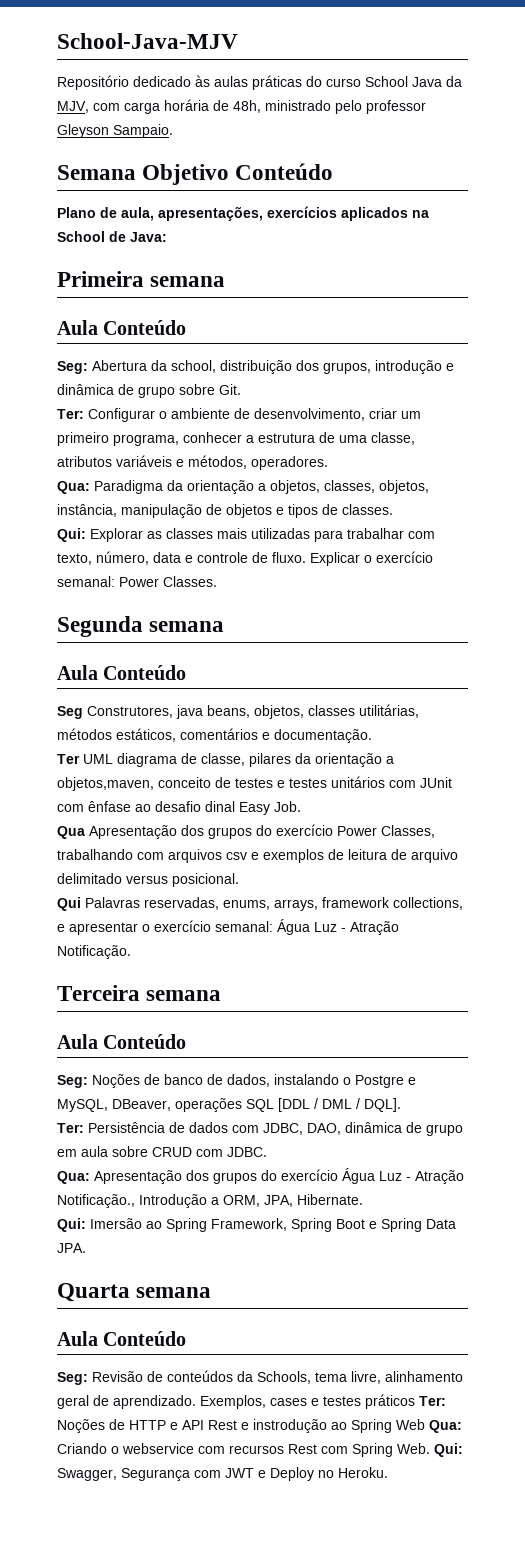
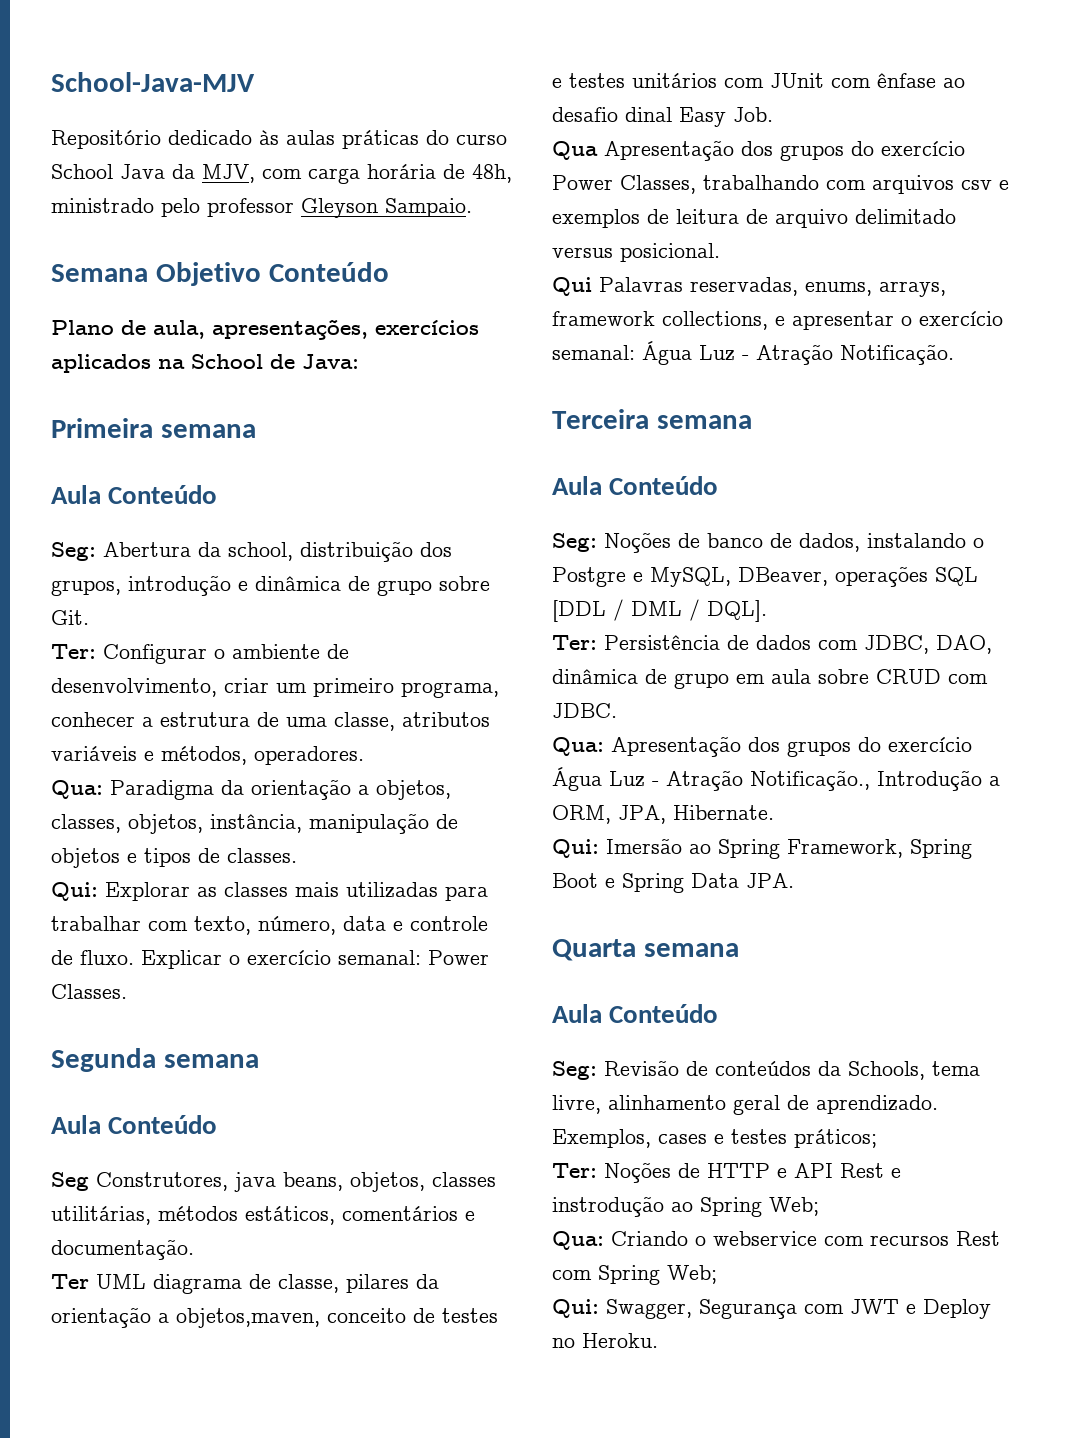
- Exemplos, cases e testes práticos Ter: Noções de HTTP e API Rest e instrodução ao Spring Web Qua: Criando o webservice com recursos Rest com Spring Web. Qui: Swagger, Segurança com JWT e Deploy no Heroku.
+ Exemplos, cases e testes práticos;
+ Ter: Noções de HTTP e API Rest e instrodução ao Spring Web;
+ Qua: Criando o webservice com recursos Rest com Spring Web;
+ Qui: Swagger, Segurança com JWT e Deploy no Heroku.

